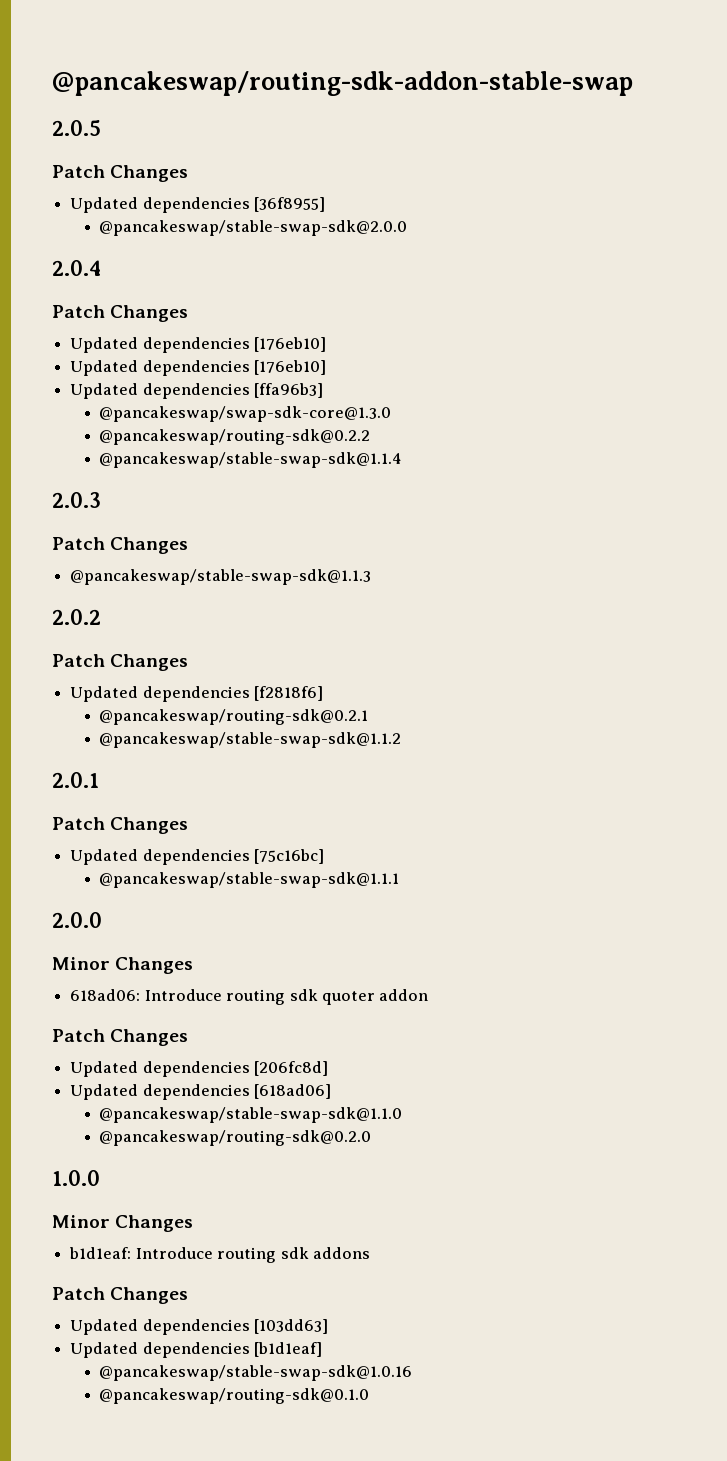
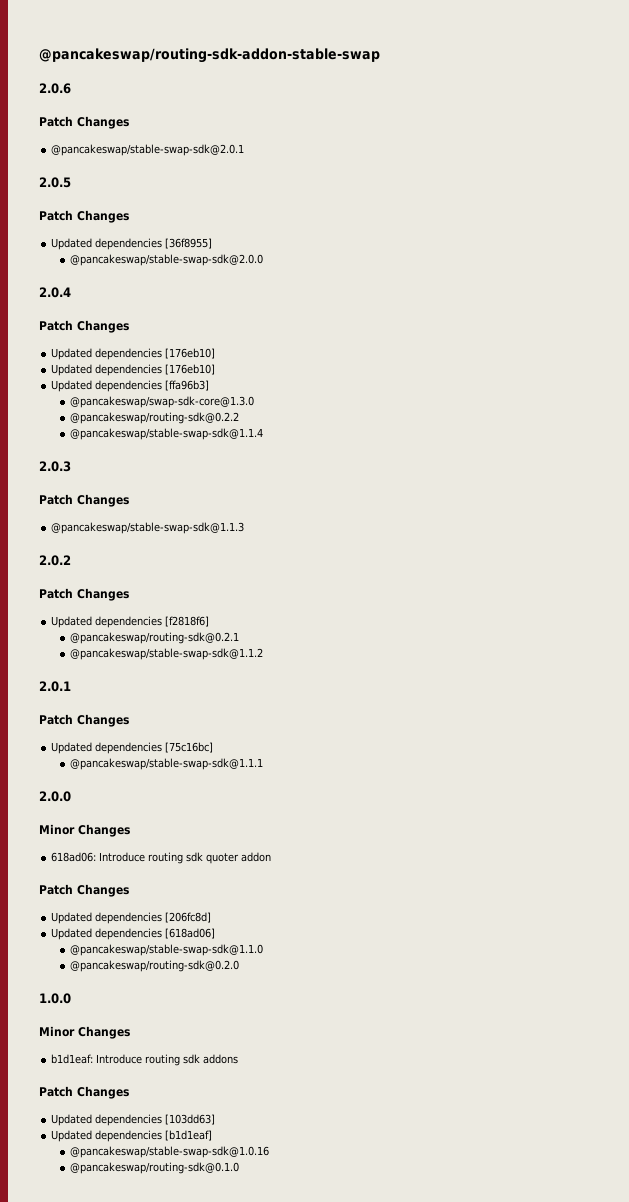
+ 2.0.6
+ Patch Changes
+ @pancakeswap/stable-swap-sdk@2.0.1

